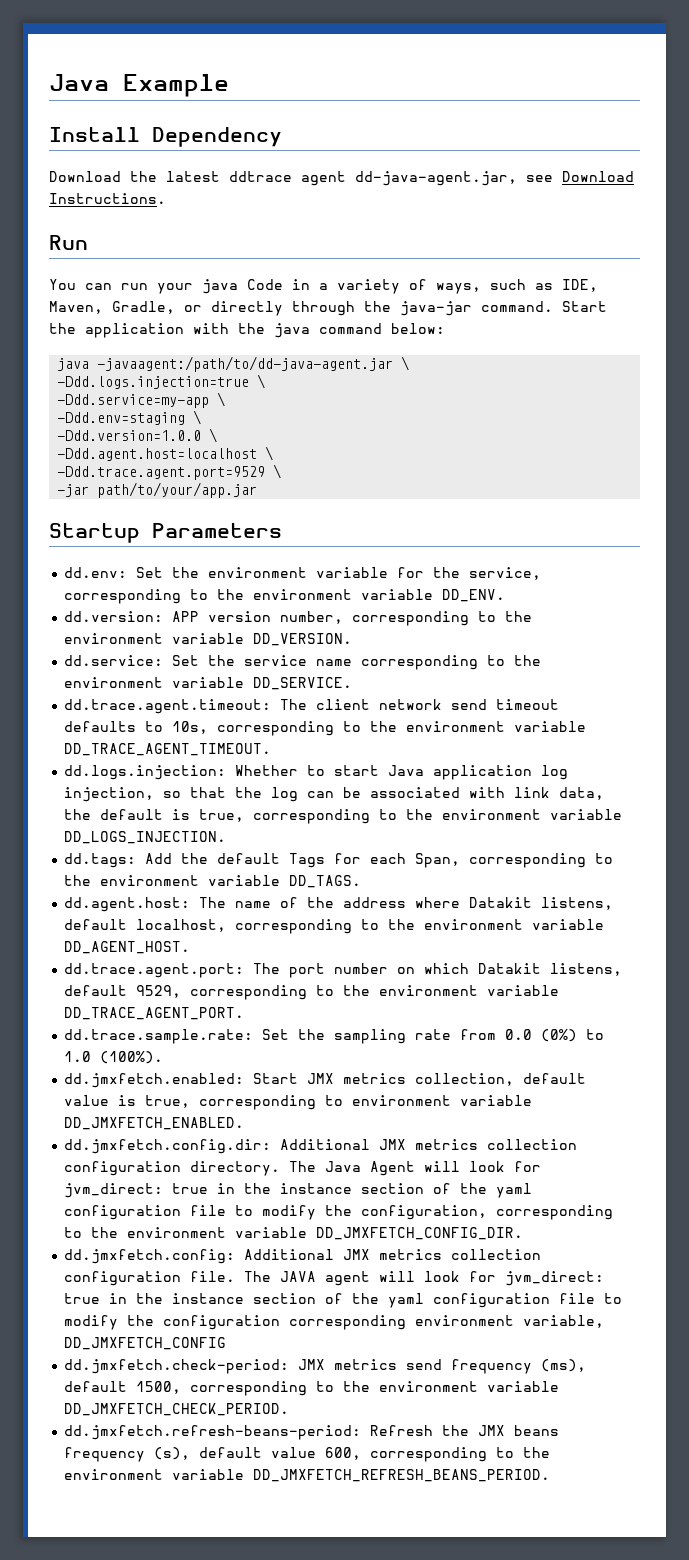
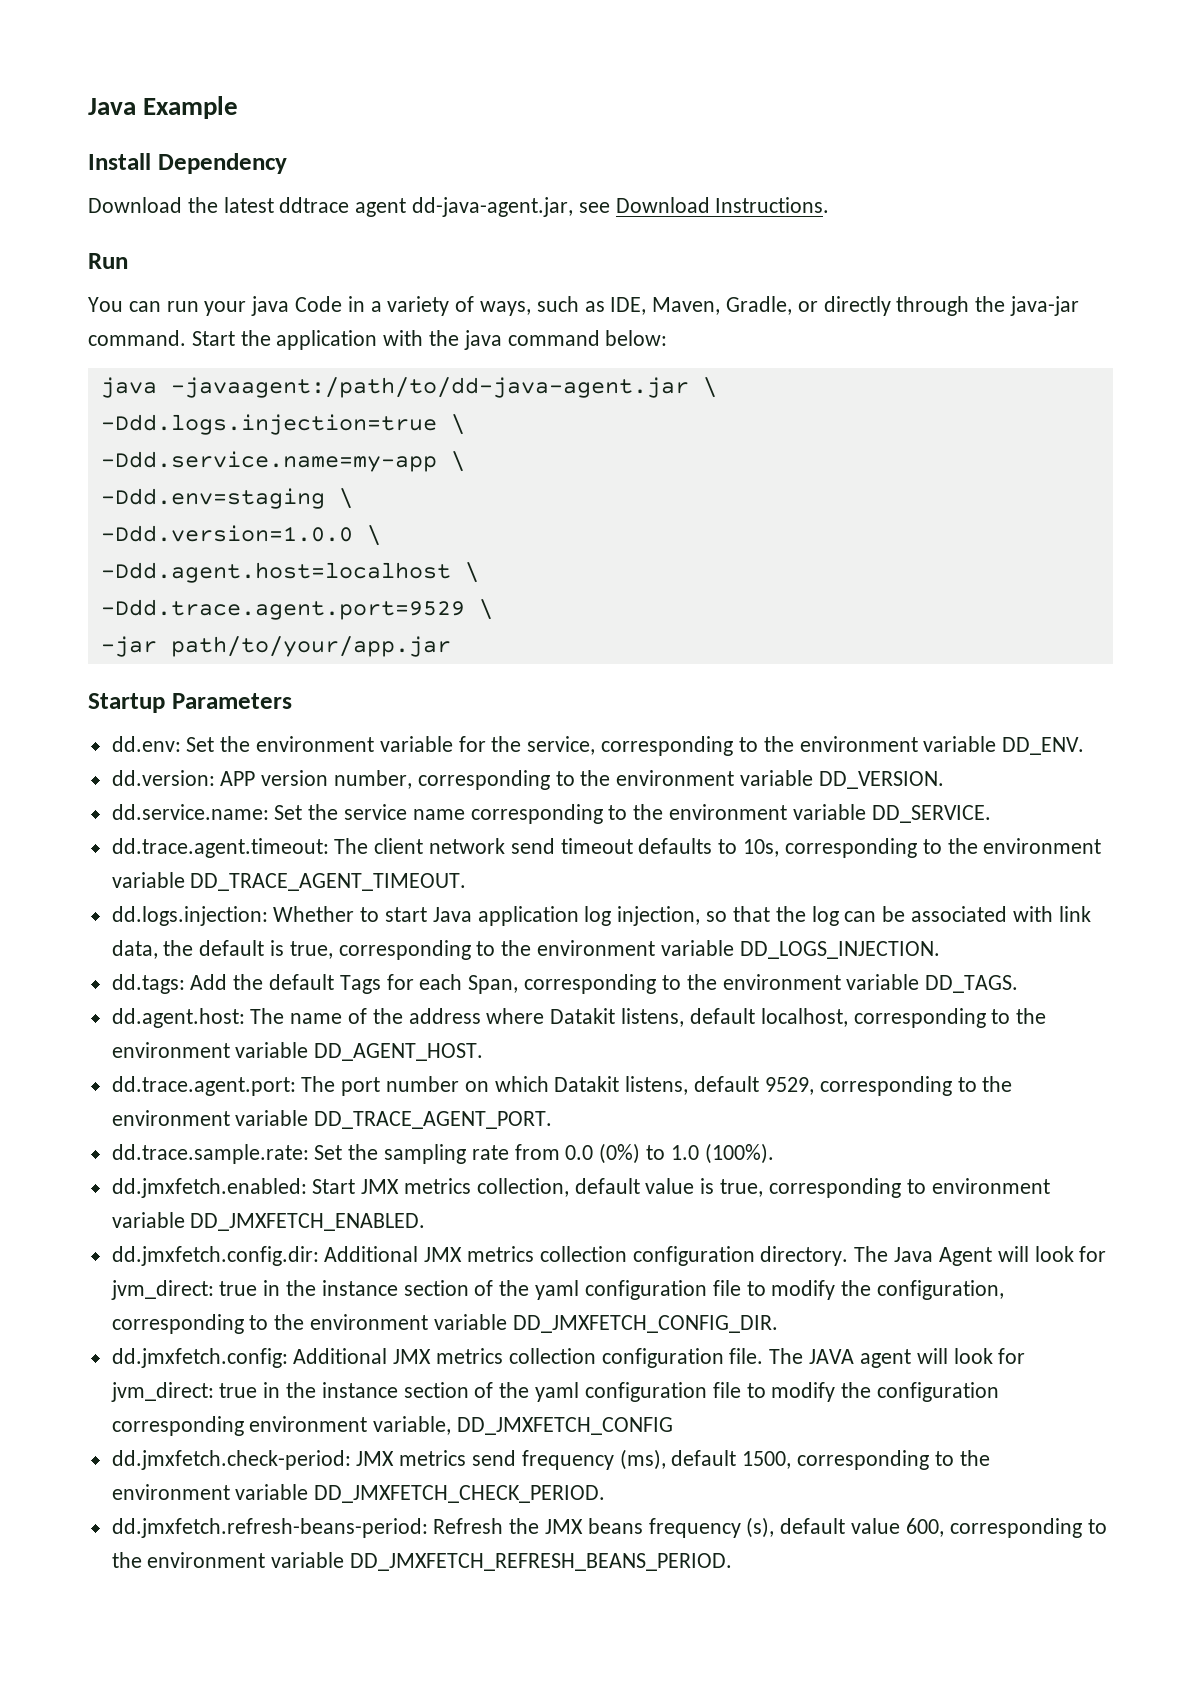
- -Ddd.service=my-app \
+ -Ddd.service.name=my-app \
- dd.service: Set the service name corresponding to the environment variable DD_SERVICE.
+ dd.service.name: Set the service name corresponding to the environment variable DD_SERVICE.

